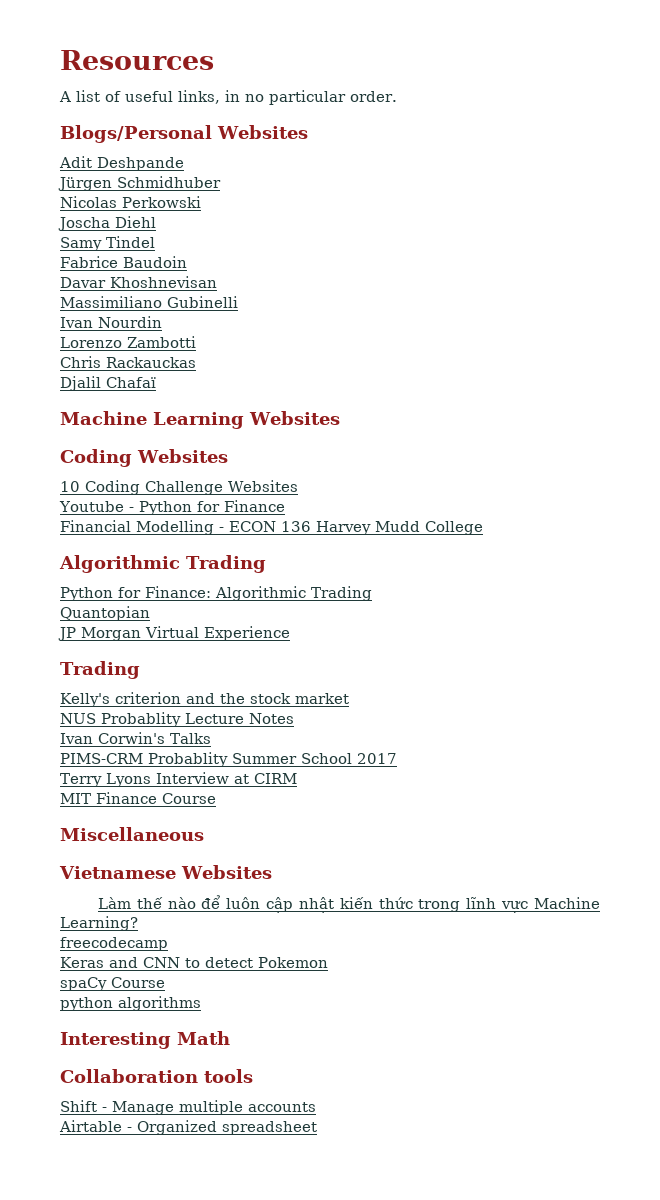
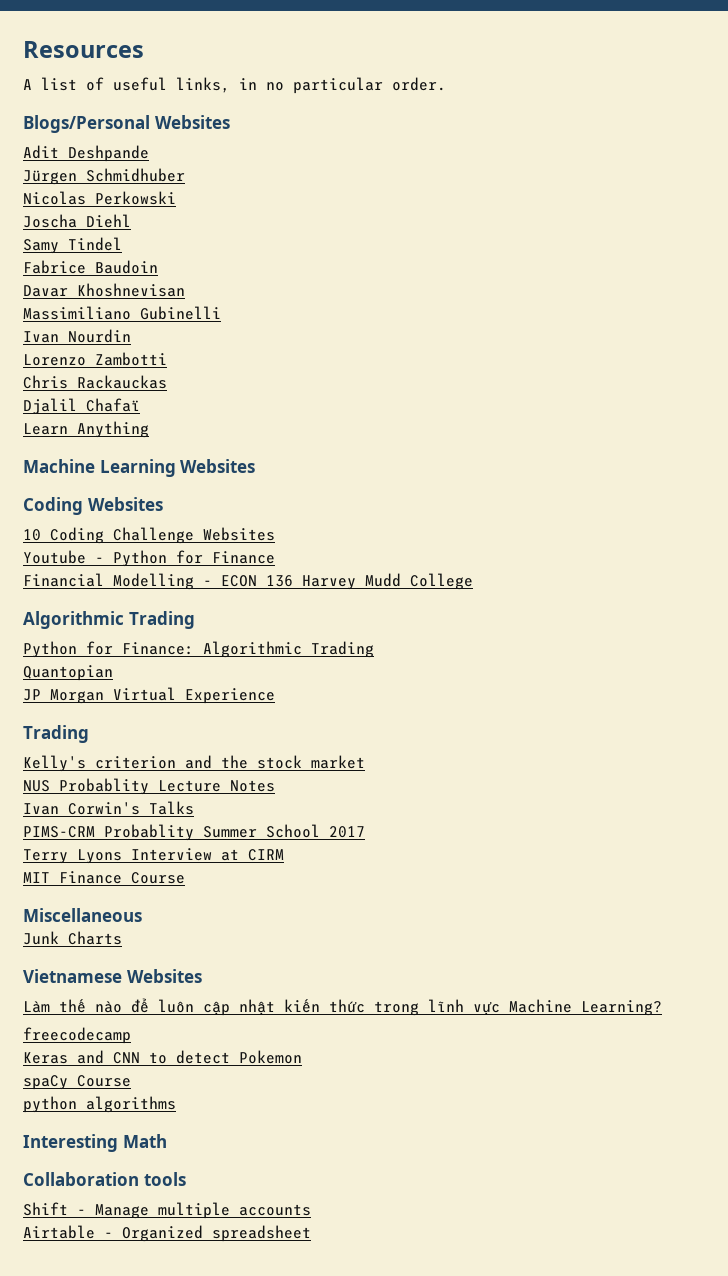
+ Learn Anything
+ Junk Charts

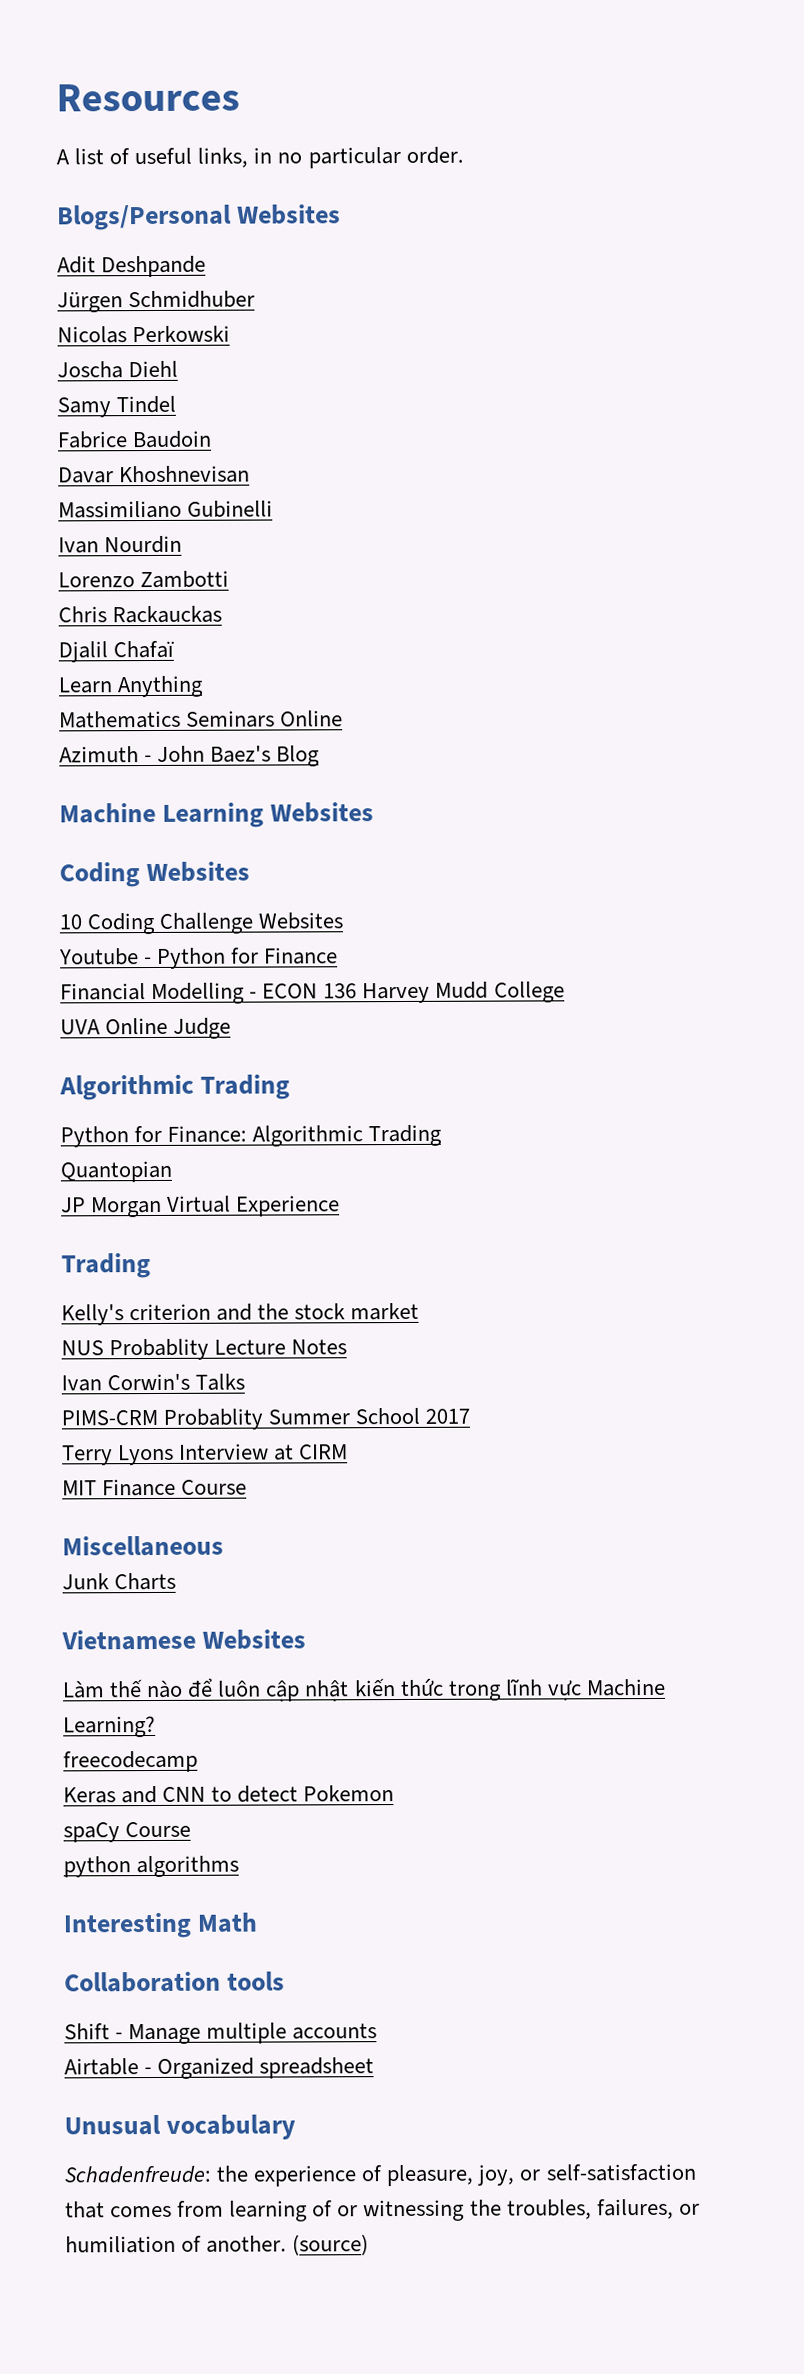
+ Mathematics Seminars Online
+ Azimuth - John Baez's Blog
+ UVA Online Judge
+ Unusual vocabulary
+ Schadenfreude: the experience of pleasure, joy, or self-satisfaction that comes from learning of or witnessing the troubles, failures, or humiliation of another. (source)

